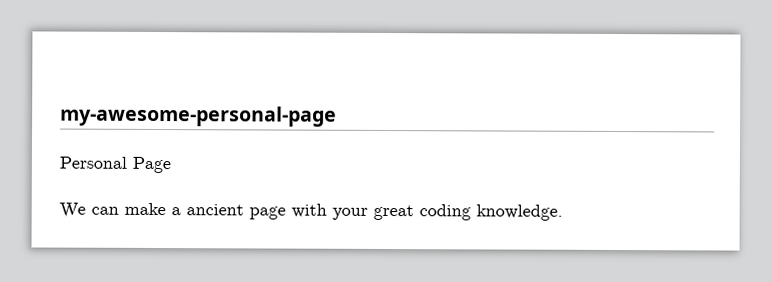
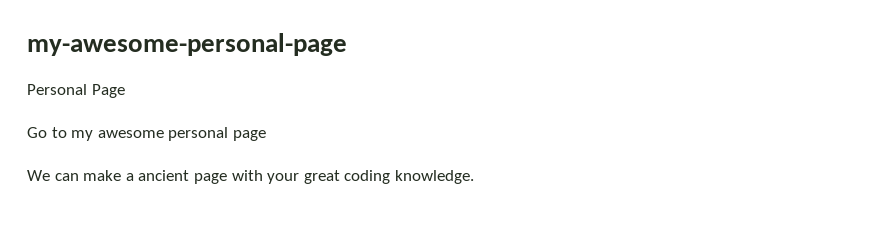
+ Go to my awesome personal page

